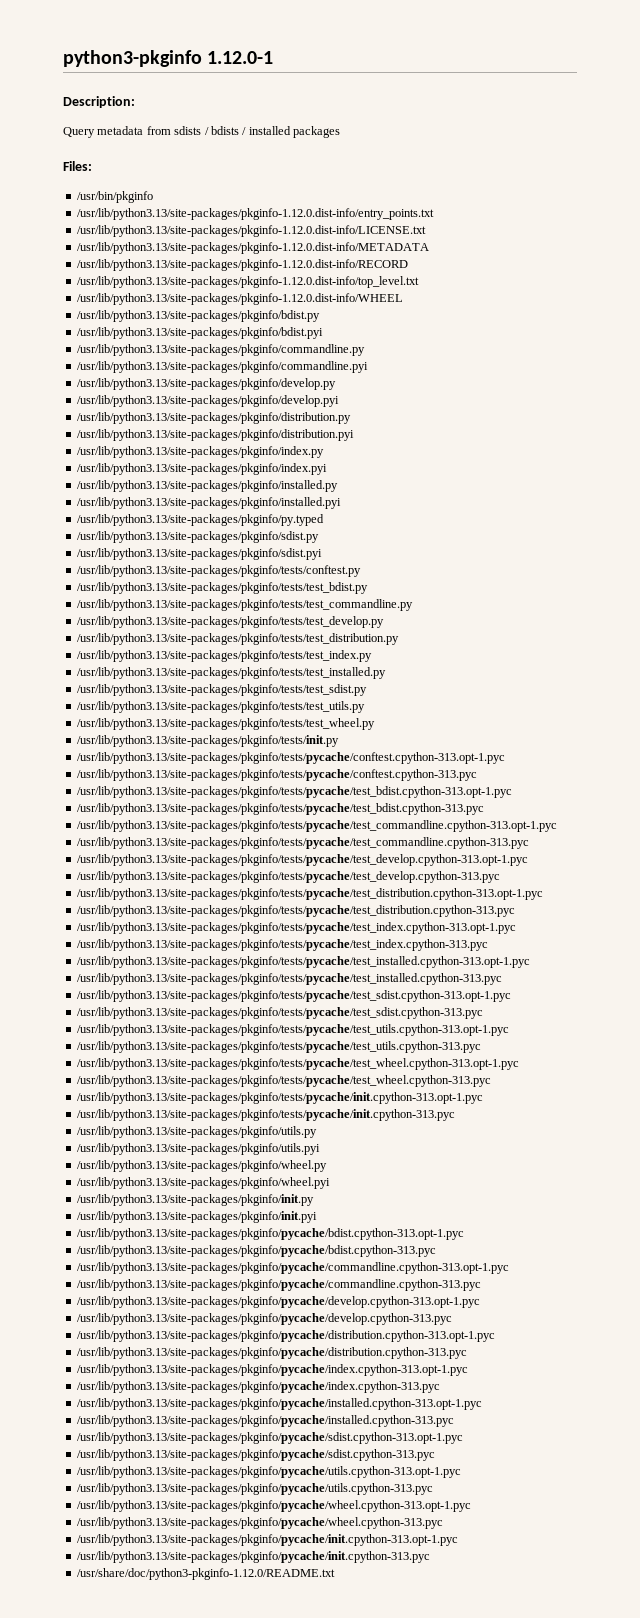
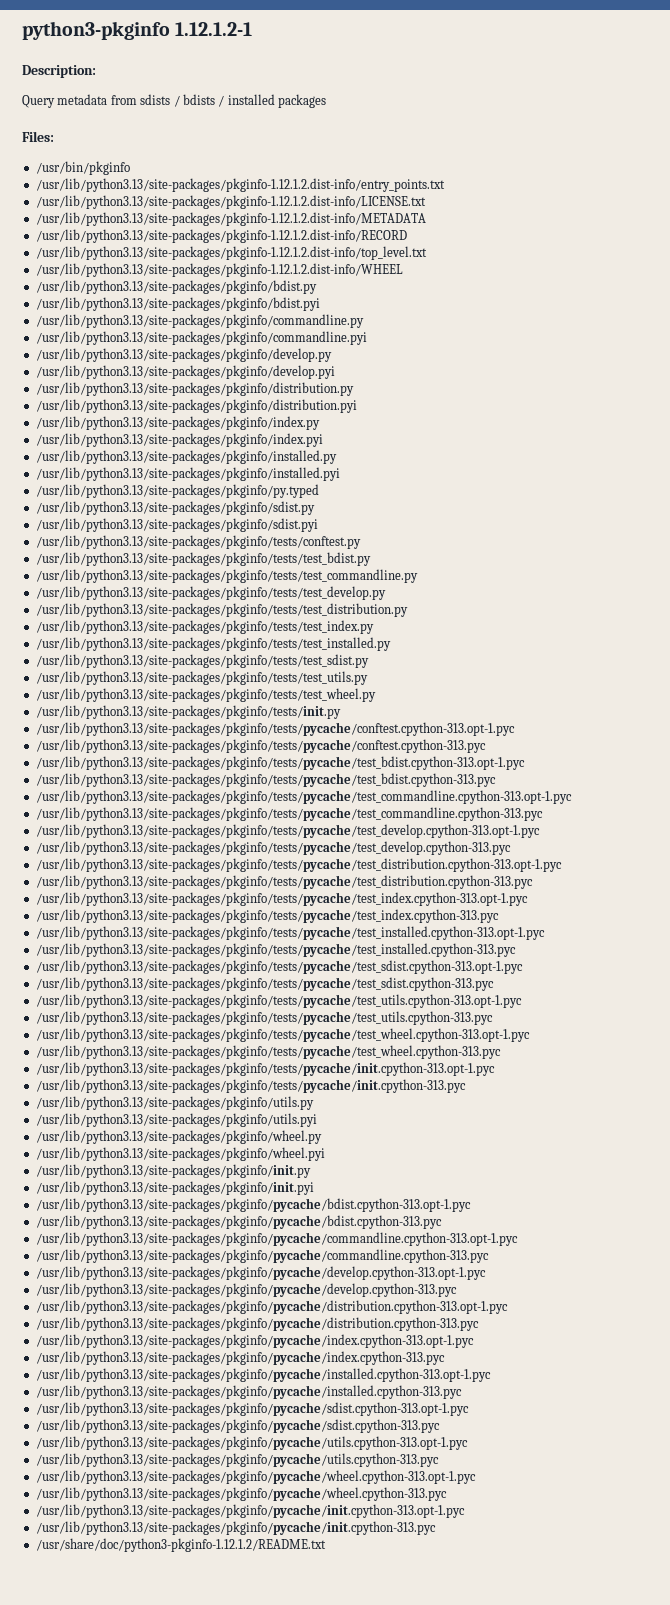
- python3-pkginfo 1.12.0-1
+ python3-pkginfo 1.12.1.2-1
- /usr/lib/python3.13/site-packages/pkginfo-1.12.0.dist-info/entry_points.txt
- /usr/lib/python3.13/site-packages/pkginfo-1.12.0.dist-info/LICENSE.txt
- /usr/lib/python3.13/site-packages/pkginfo-1.12.0.dist-info/METADATA
- /usr/lib/python3.13/site-packages/pkginfo-1.12.0.dist-info/RECORD
- /usr/lib/python3.13/site-packages/pkginfo-1.12.0.dist-info/top_level.txt
- /usr/lib/python3.13/site-packages/pkginfo-1.12.0.dist-info/WHEEL
+ /usr/lib/python3.13/site-packages/pkginfo-1.12.1.2.dist-info/entry_points.txt
+ /usr/lib/python3.13/site-packages/pkginfo-1.12.1.2.dist-info/LICENSE.txt
+ /usr/lib/python3.13/site-packages/pkginfo-1.12.1.2.dist-info/METADATA
+ /usr/lib/python3.13/site-packages/pkginfo-1.12.1.2.dist-info/RECORD
+ /usr/lib/python3.13/site-packages/pkginfo-1.12.1.2.dist-info/top_level.txt
+ /usr/lib/python3.13/site-packages/pkginfo-1.12.1.2.dist-info/WHEEL
- /usr/share/doc/python3-pkginfo-1.12.0/README.txt
+ /usr/share/doc/python3-pkginfo-1.12.1.2/README.txt

